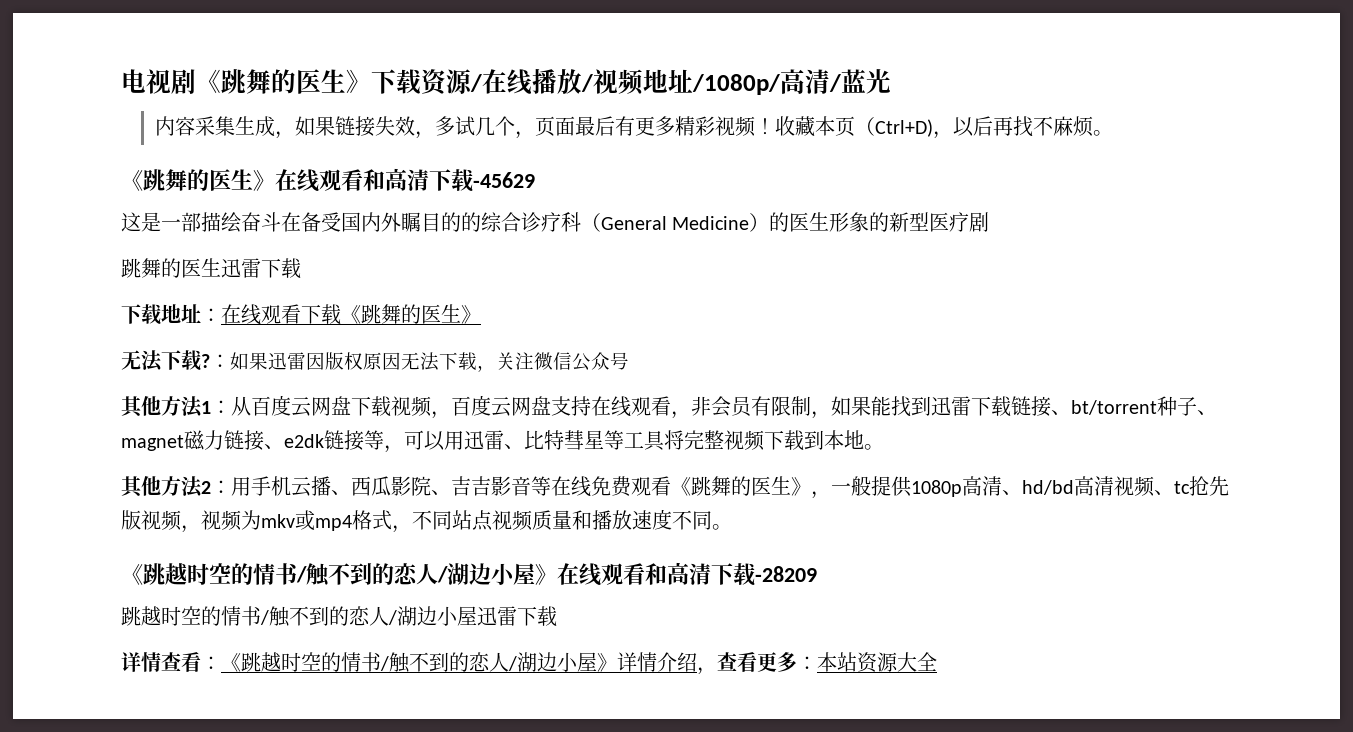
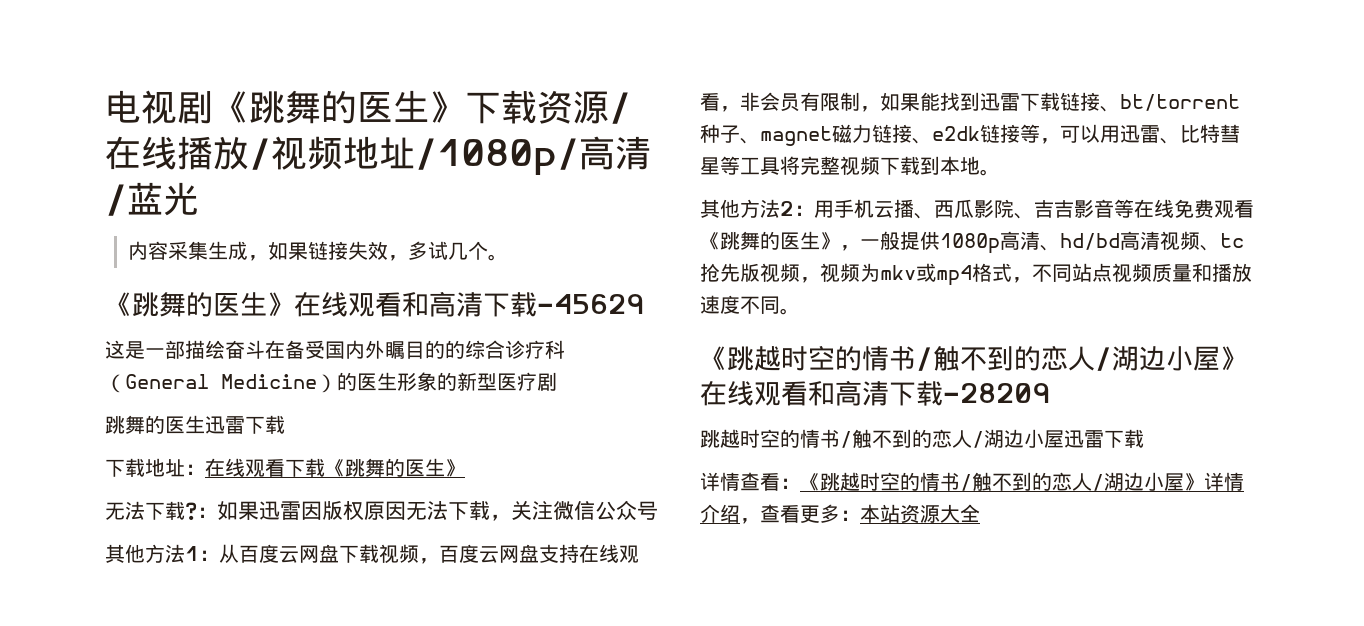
- 内容采集生成，如果链接失效，多试几个，页面最后有更多精彩视频！收藏本页（Ctrl+D)，以后再找不麻烦。
+ 内容采集生成，如果链接失效，多试几个。

